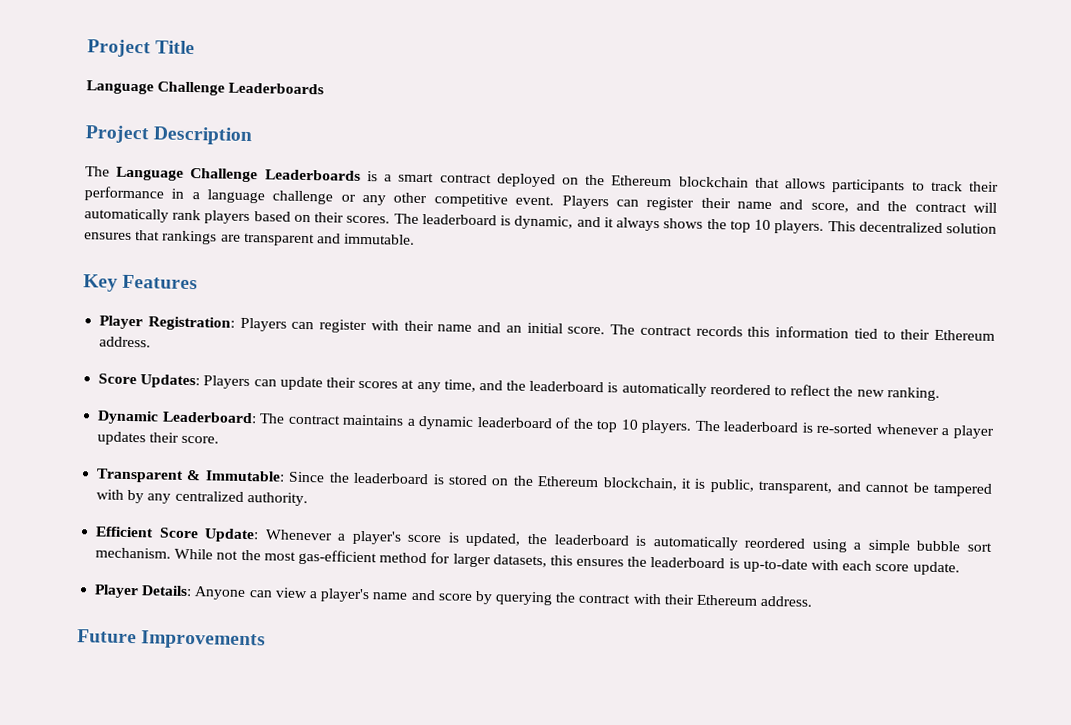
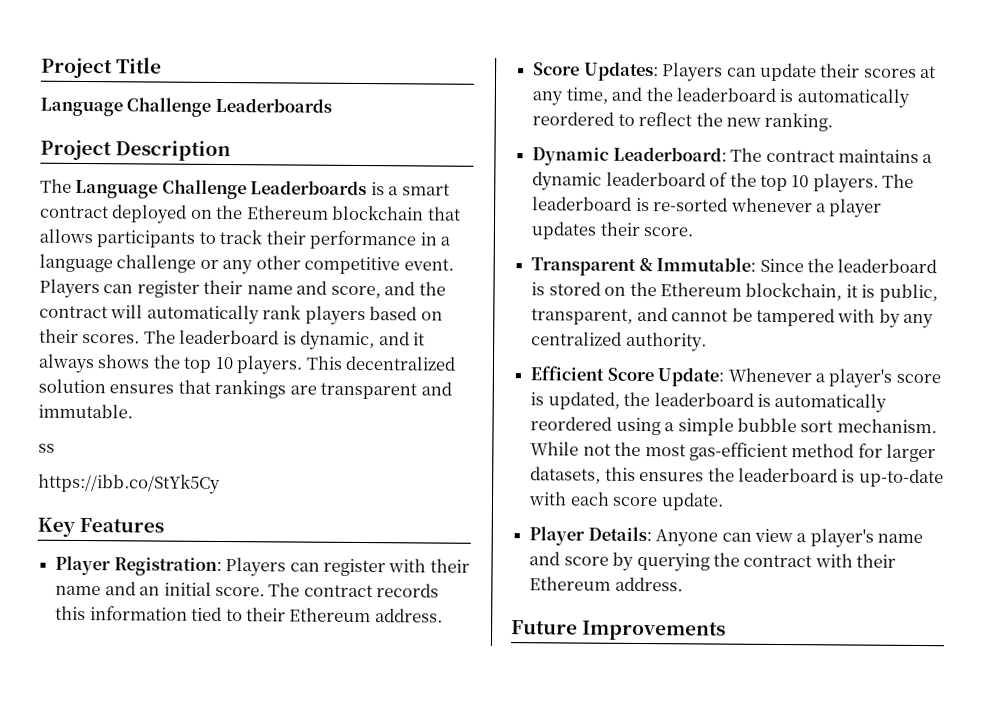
+ ss
+ https://ibb.co/StYk5Cy

